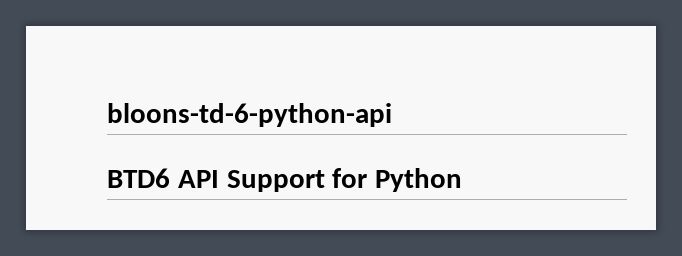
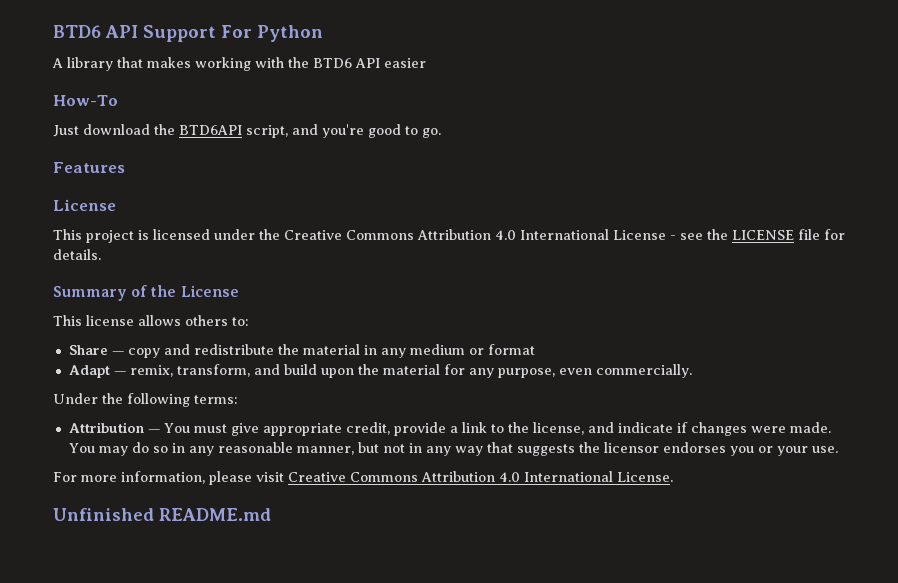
- bloons-td-6-python-api
- BTD6 API Support for Python
+ BTD6 API Support For Python
+ A library that makes working with the BTD6 API easier
+ How-To
+ Just download the BTD6API script, and you're good to go.
+ Features
+ License
+ This project is licensed under the Creative Commons Attribution 4.0 International License - see the LICENSE file for details.
+ Summary of the License
+ This license allows others to:
+ Share — copy and redistribute the material in any medium or format
+ Adapt — remix, transform, and build upon the material for any purpose, even commercially.
+ Under the following terms:
+ Attribution — You must give appropriate credit, provide a link to the license, and indicate if changes were made. You may do so in any reasonable manner, but not in any way that suggests the licensor endorses you or your use.
+ For more information, please visit Creative Commons Attribution 4.0 International License.
+ Unfinished README.md

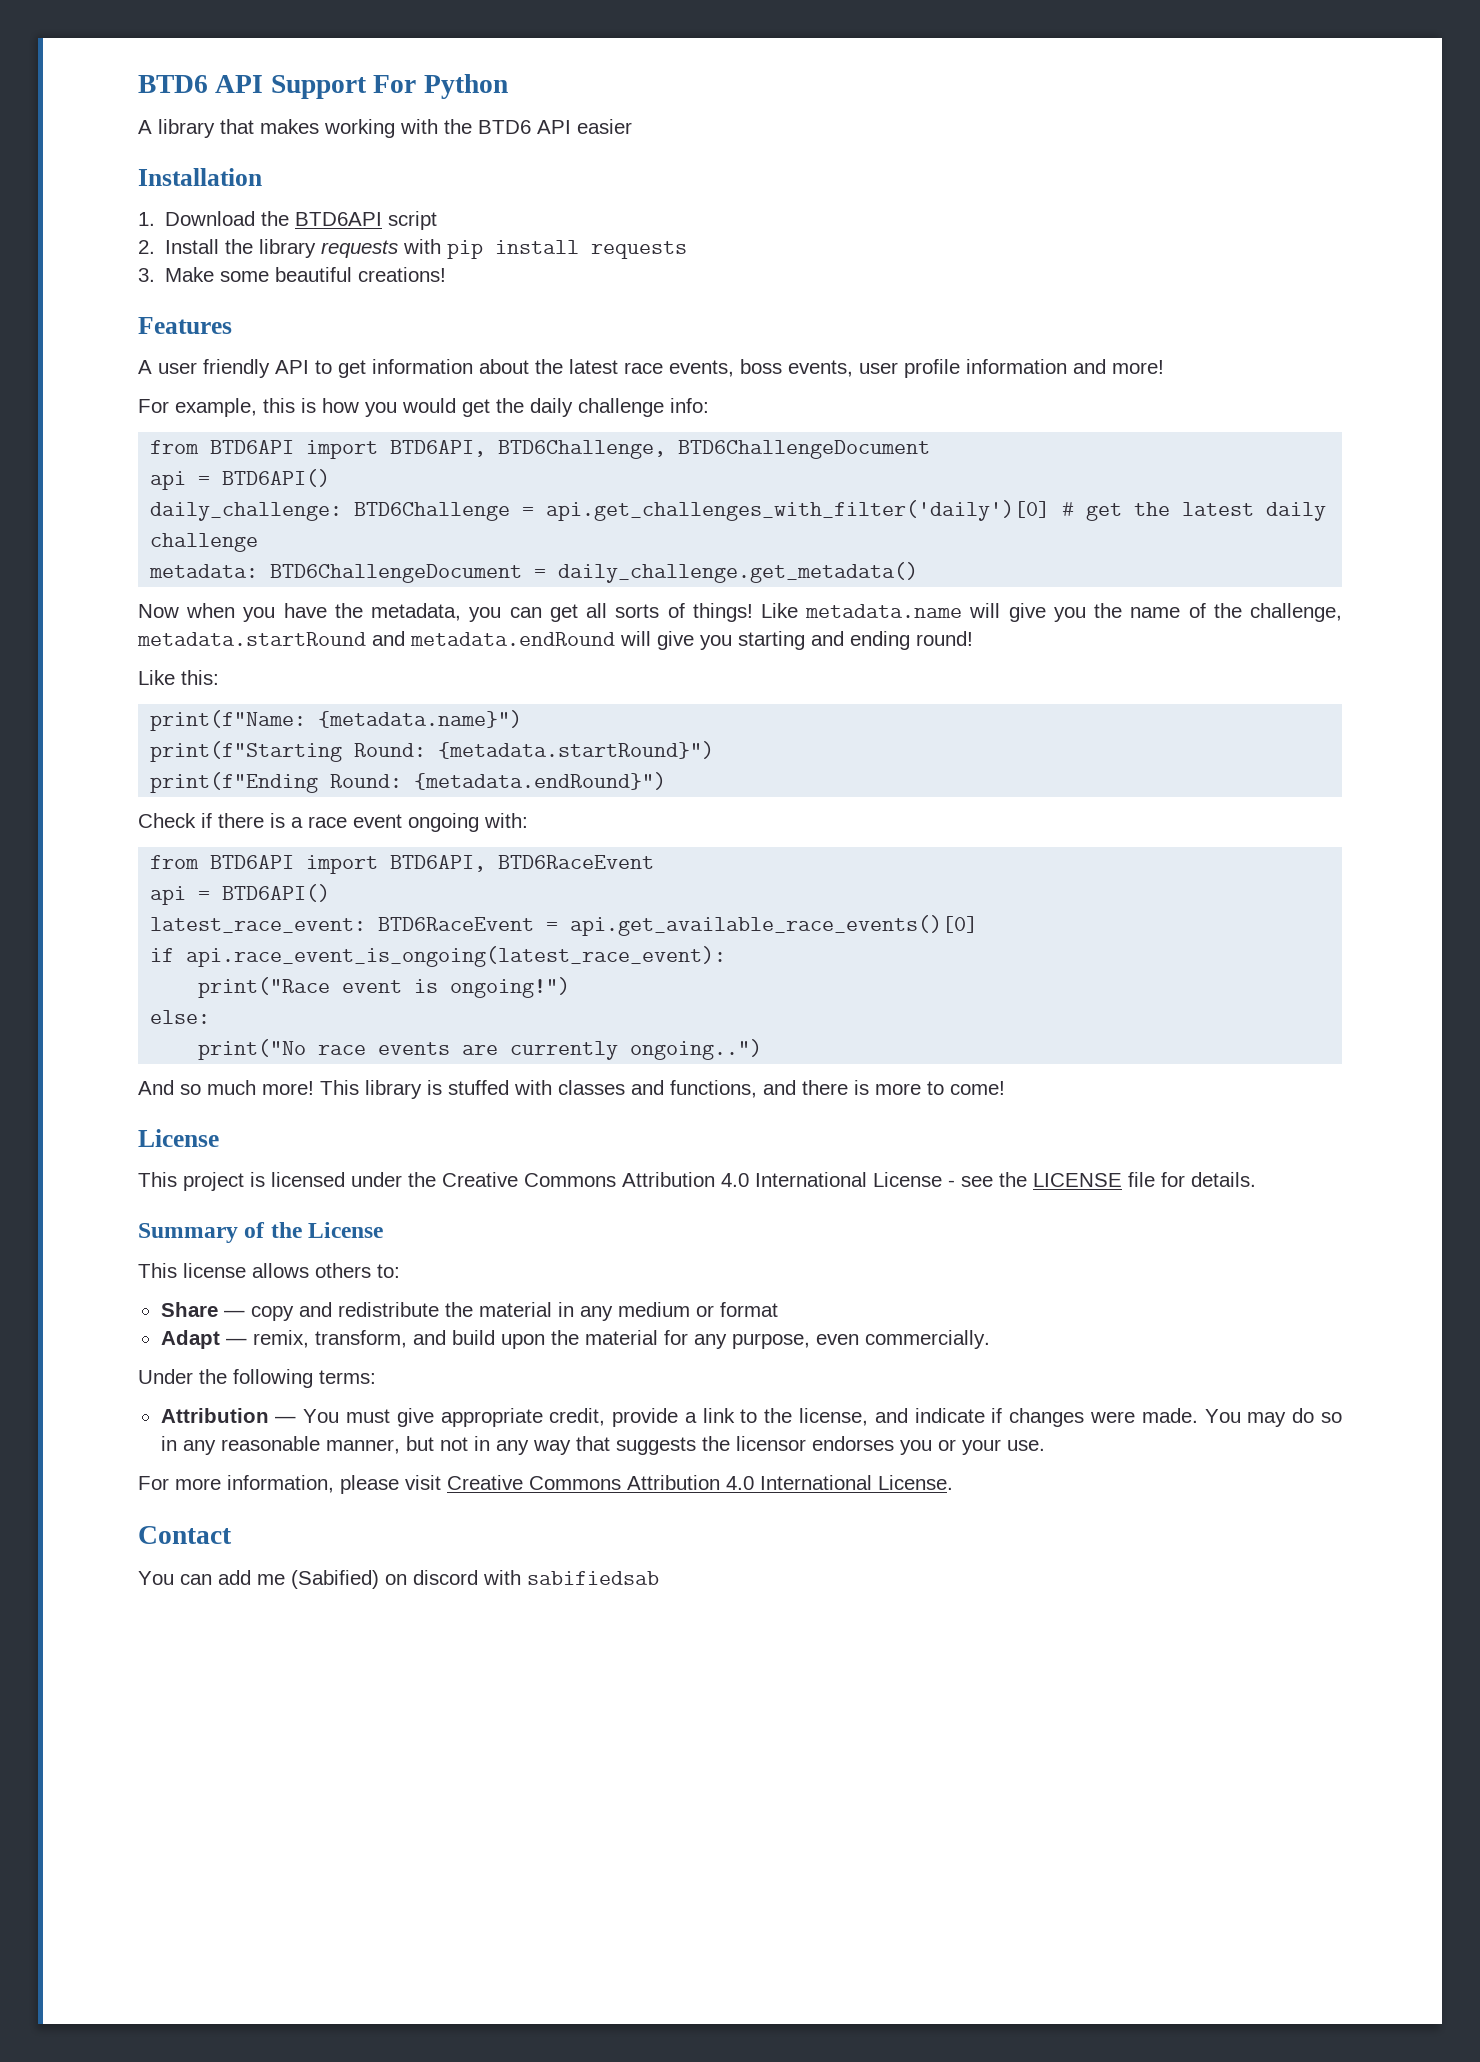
- How-To
- Just download the BTD6API script, and you're good to go.
+ Installation
+ 1. Download the BTD6API script
+ 2. Install the library requests with pip install requests
+ 3. Make some beautiful creations!
  Features
+ A user friendly API to get information about the latest race events, boss events, user profile information and more!
+ For example, this is how you would get the daily challenge info:
+ from BTD6API import BTD6API, BTD6Challenge, BTD6ChallengeDocument
+ api = BTD6API()
+ daily_challenge: BTD6Challenge = api.get_challenges_with_filter('daily')[0] # get the latest daily challenge
+ metadata: BTD6ChallengeDocument = daily_challenge.get_metadata()
+ Now when you have the metadata, you can get all sorts of things! Like metadata.name will give you the name of the challenge, metadata.startRound and metadata.endRound will give you starting and ending round!
+ Like this:
+ print(f"Name: {metadata.name}")
+ print(f"Starting Round: {metadata.startRound}")
+ print(f"Ending Round: {metadata.endRound}")
+ Check if there is a race event ongoing with:
+ from BTD6API import BTD6API, BTD6RaceEvent
+ api = BTD6API()
+ latest_race_event: BTD6RaceEvent = api.get_available_race_events()[0]
+ if api.race_event_is_ongoing(latest_race_event):
+ print("Race event is ongoing!")
+ else:
+ print("No race events are currently ongoing..")
+ And so much more! This library is stuffed with classes and functions, and there is more to come!
- Unfinished README.md
+ Contact
+ You can add me (Sabified) on discord with sabifiedsab

